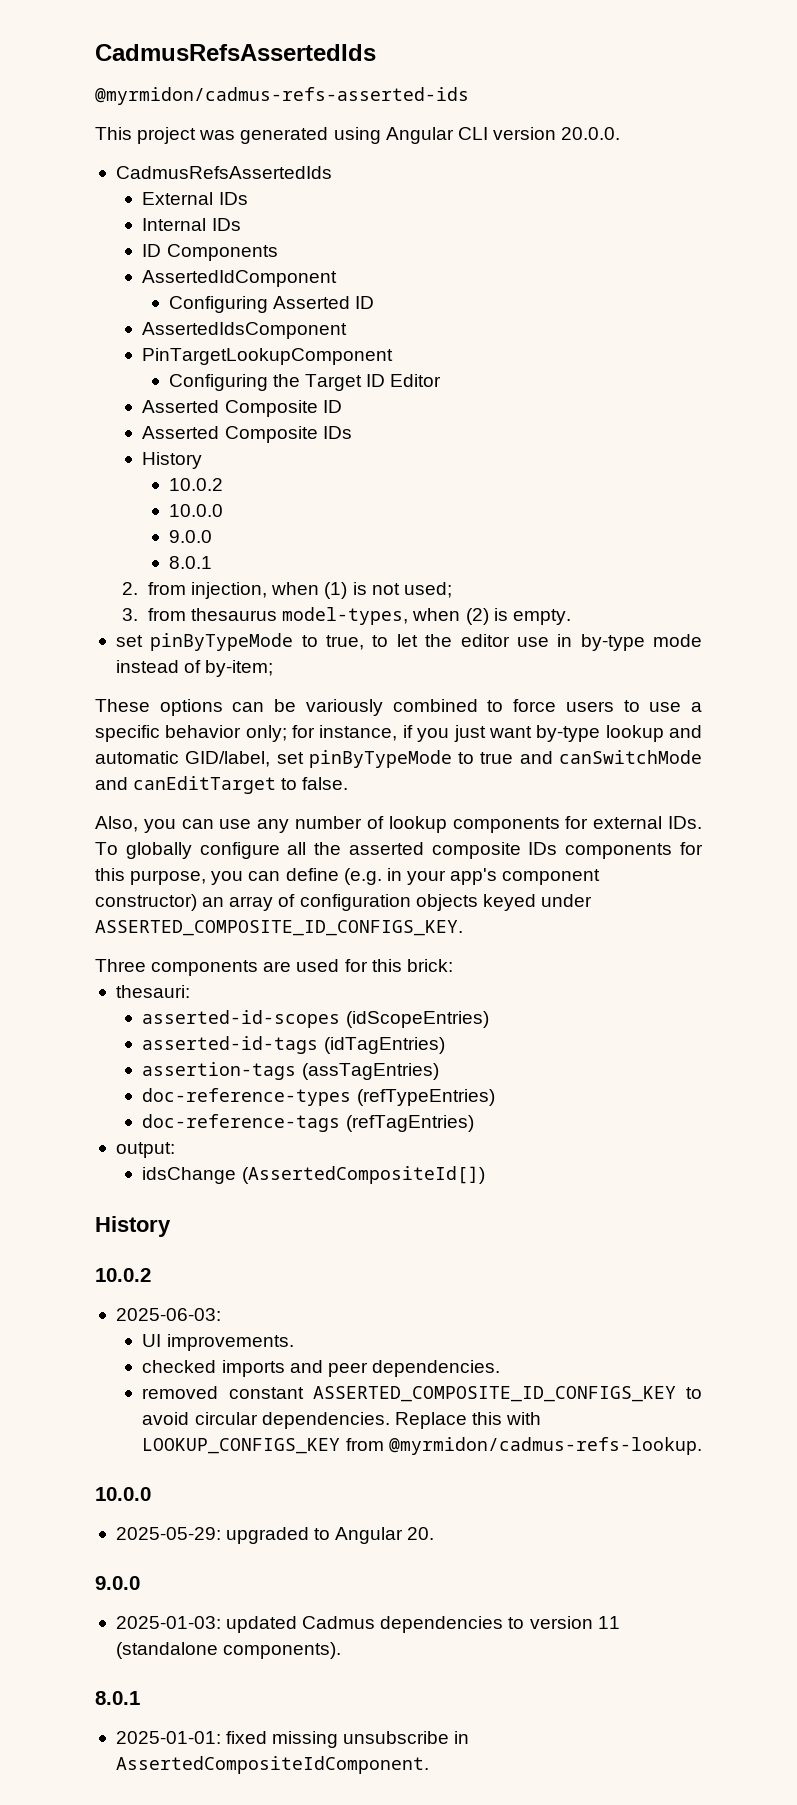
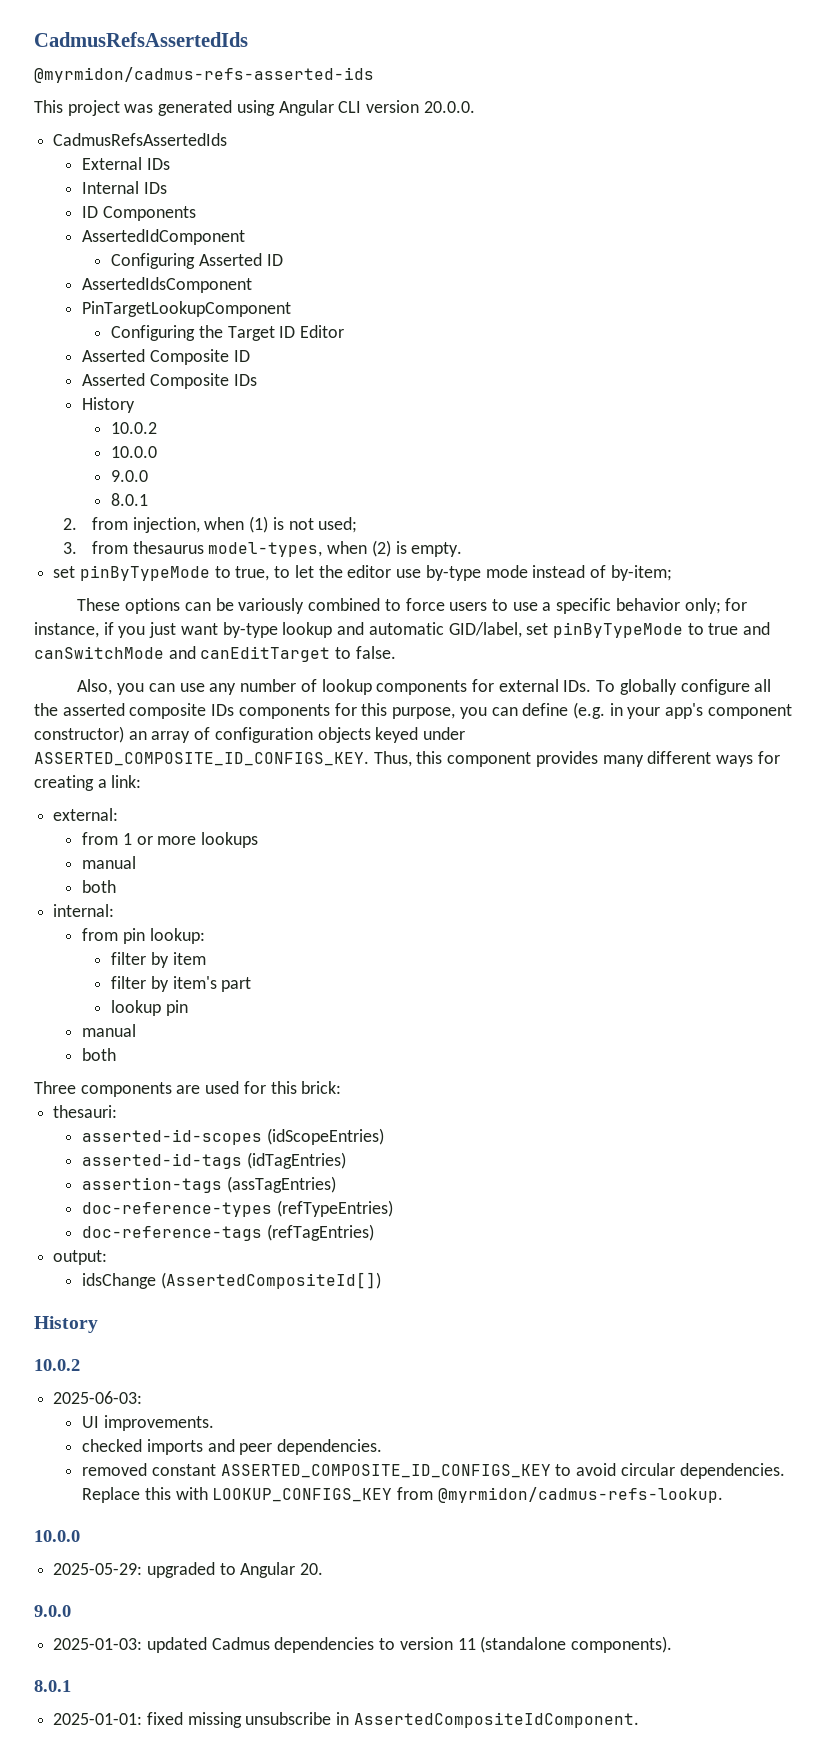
- set pinByTypeMode to true, to let the editor use in by-type mode instead of by-item;
+ set pinByTypeMode to true, to let the editor use by-type mode instead of by-item;
+ Thus, this component provides many different ways for creating a link:
+ external:
+ from 1 or more lookups
+ manual
+ both
+ internal:
+ from pin lookup:
+ filter by item
+ filter by item's part
+ lookup pin
+ manual
+ both

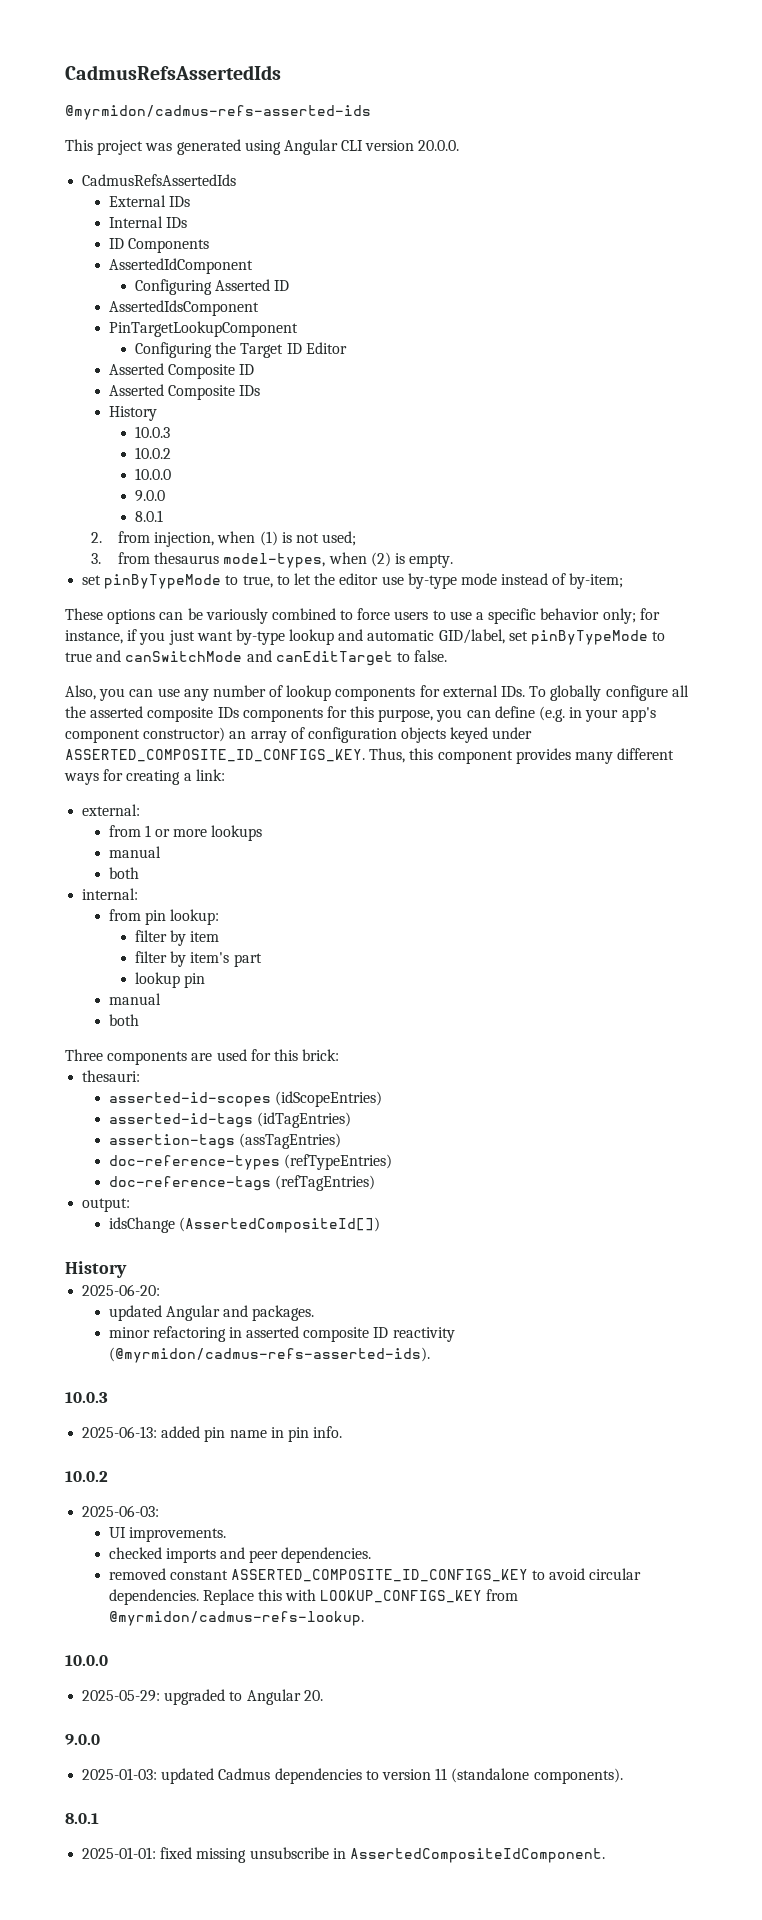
  Asserted Composite IDs
  History
+ 10.0.3
+ 2025-06-20:
+ updated Angular and packages.
+ minor refactoring in asserted composite ID reactivity (@myrmidon/cadmus-refs-asserted-ids).
+ 10.0.3
+ 2025-06-13: added pin name in pin info.

